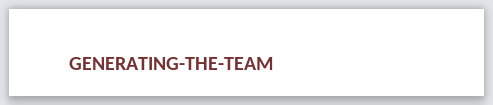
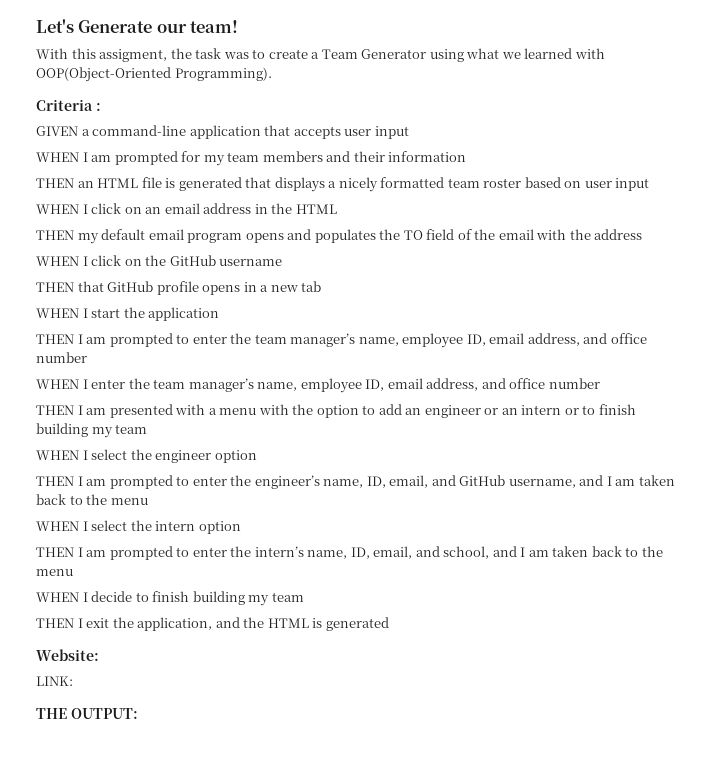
- GENERATING-THE-TEAM
+ Let's Generate our team!
+ With this assigment, the task was to create a Team Generator using what we learned with OOP(Object-Oriented Programming).
+ Criteria :
+ GIVEN a command-line application that accepts user input
+ WHEN I am prompted for my team members and their information
+ THEN an HTML file is generated that displays a nicely formatted team roster based on user input
+ WHEN I click on an email address in the HTML
+ THEN my default email program opens and populates the TO field of the email with the address
+ WHEN I click on the GitHub username
+ THEN that GitHub profile opens in a new tab
+ WHEN I start the application
+ THEN I am prompted to enter the team manager’s name, employee ID, email address, and office number
+ WHEN I enter the team manager’s name, employee ID, email address, and office number
+ THEN I am presented with a menu with the option to add an engineer or an intern or to finish building my team
+ WHEN I select the engineer option
+ THEN I am prompted to enter the engineer’s name, ID, email, and GitHub username, and I am taken back to the menu
+ WHEN I select the intern option
+ THEN I am prompted to enter the intern’s name, ID, email, and school, and I am taken back to the menu
+ WHEN I decide to finish building my team
+ THEN I exit the application, and the HTML is generated
+ Website:
+ LINK:
+ THE OUTPUT:

